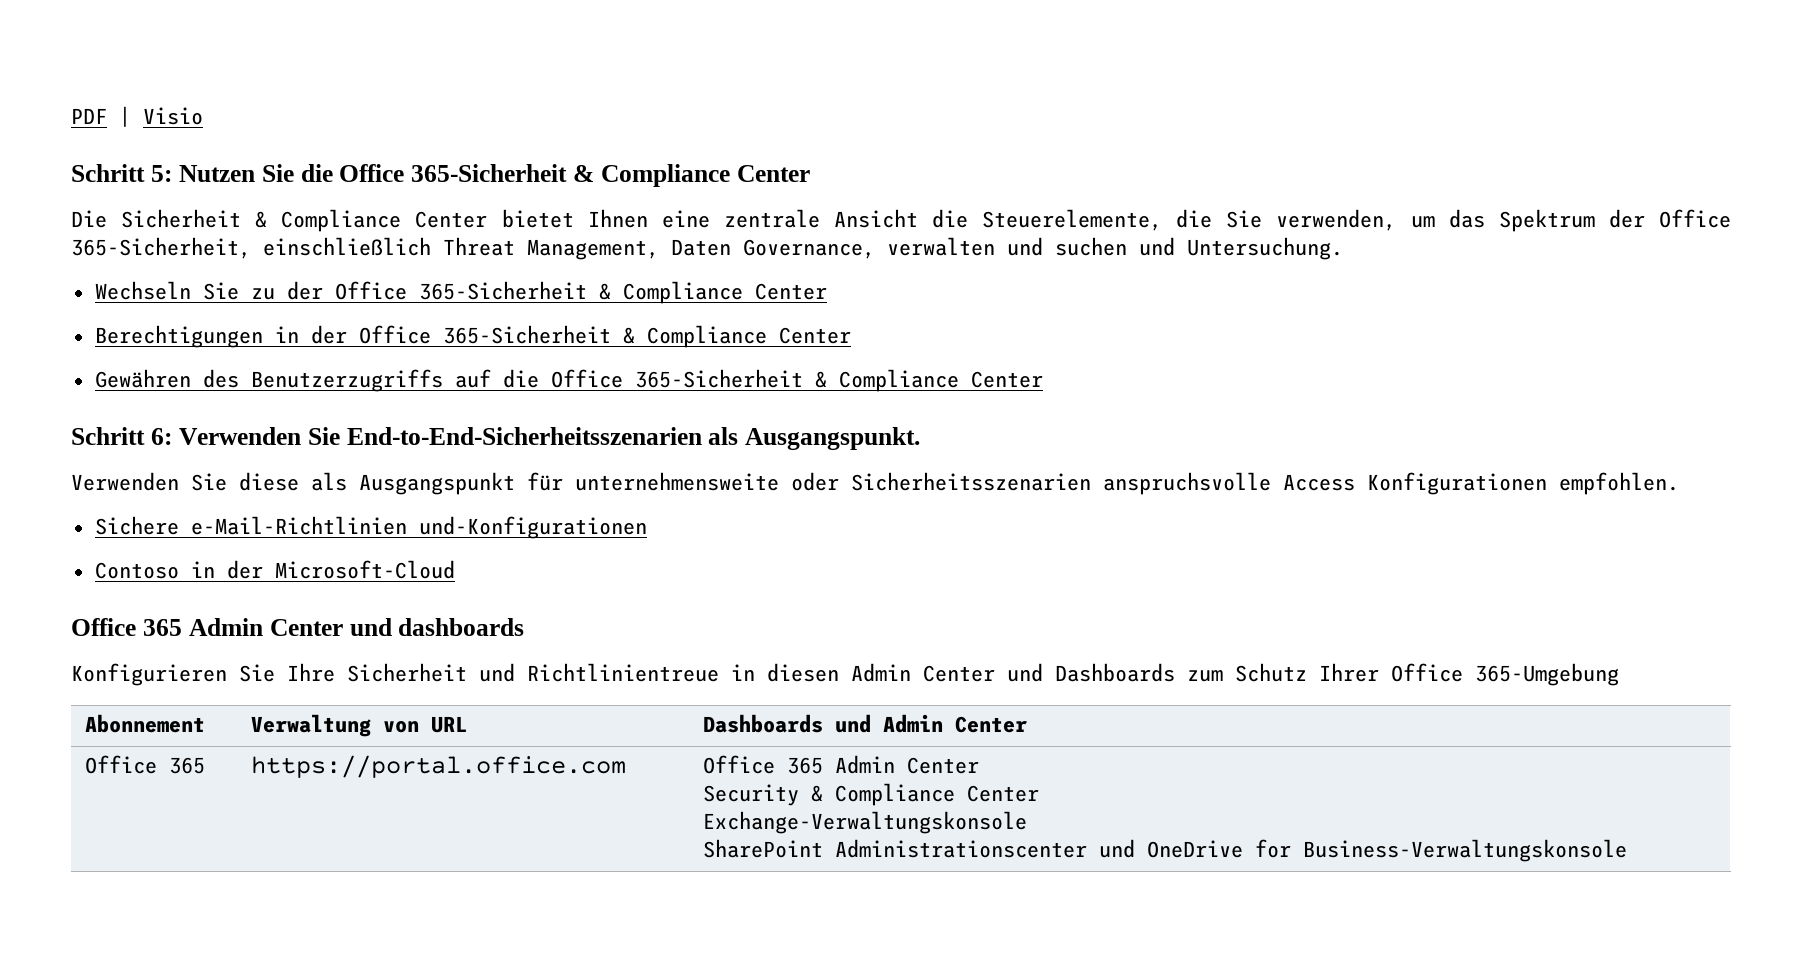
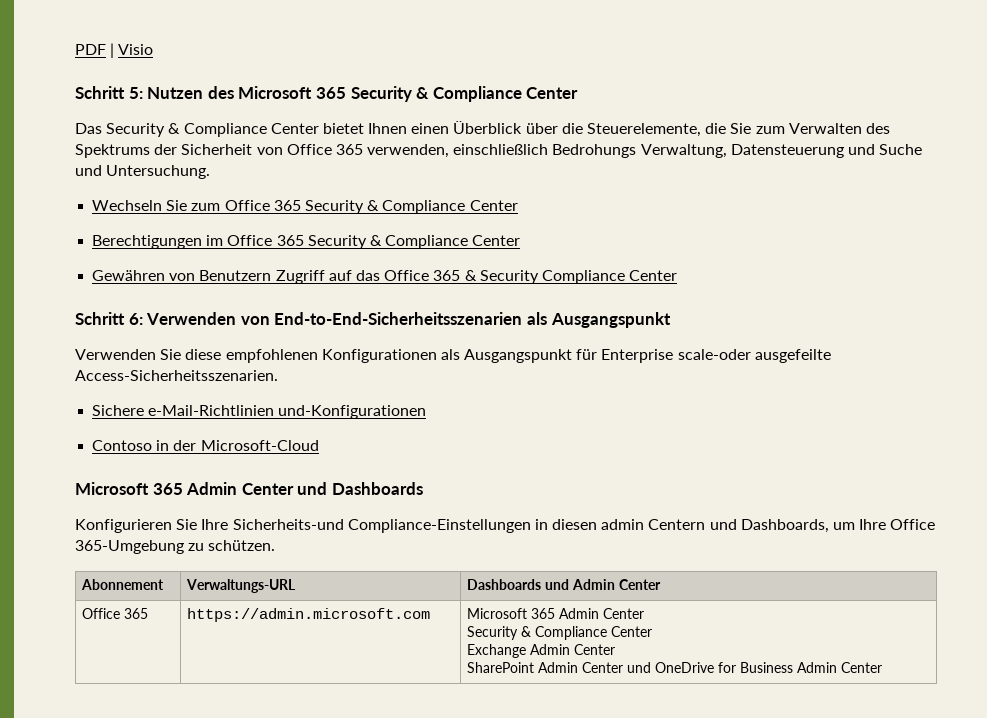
- Schritt 5: Nutzen Sie die Office 365-Sicherheit & Compliance Center
- Die Sicherheit & Compliance Center bietet Ihnen eine zentrale Ansicht die Steuerelemente, die Sie verwenden, um das Spektrum der Office 365-Sicherheit, einschließlich Threat Management, Daten Governance, verwalten und suchen und Untersuchung.
+ Schritt 5: Nutzen des Microsoft 365 Security & Compliance Center
+ Das Security & Compliance Center bietet Ihnen einen Überblick über die Steuerelemente, die Sie zum Verwalten des Spektrums der Sicherheit von Office 365 verwenden, einschließlich Bedrohungs Verwaltung, Datensteuerung und Suche und Untersuchung.
- Wechseln Sie zu der Office 365-Sicherheit & Compliance Center
+ Wechseln Sie zum Office 365 Security & Compliance Center
- Berechtigungen in der Office 365-Sicherheit & Compliance Center
+ Berechtigungen im Office 365 Security & Compliance Center
- Gewähren des Benutzerzugriffs auf die Office 365-Sicherheit & Compliance Center
+ Gewähren von Benutzern Zugriff auf das Office 365 & Security Compliance Center
- Schritt 6: Verwenden Sie End-to-End-Sicherheitsszenarien als Ausgangspunkt.
+ Schritt 6: Verwenden von End-to-End-Sicherheitsszenarien als Ausgangspunkt
- Verwenden Sie diese als Ausgangspunkt für unternehmensweite oder Sicherheitsszenarien anspruchsvolle Access Konfigurationen empfohlen.
+ Verwenden Sie diese empfohlenen Konfigurationen als Ausgangspunkt für Enterprise scale-oder ausgefeilte Access-Sicherheitsszenarien.
- Office 365 Admin Center und dashboards
+ Microsoft 365 Admin Center und Dashboards
- Konfigurieren Sie Ihre Sicherheit und Richtlinientreue in diesen Admin Center und Dashboards zum Schutz Ihrer Office 365-Umgebung
+ Konfigurieren Sie Ihre Sicherheits-und Compliance-Einstellungen in diesen admin Centern und Dashboards, um Ihre Office 365-Umgebung zu schützen.
- Abonnement | Verwaltung von URL | Dashboards und Admin Center
+ Abonnement | Verwaltungs-URL | Dashboards und Admin Center
- Office 365 | https://portal.office.com | Office 365 Admin Center
+ Office 365 | https://admin.microsoft.com | Microsoft 365 Admin Center
  Security & Compliance Center
- Exchange-Verwaltungskonsole
- SharePoint Administrationscenter und OneDrive for Business-Verwaltungskonsole
+ Exchange Admin Center
+ SharePoint Admin Center und OneDrive for Business Admin Center

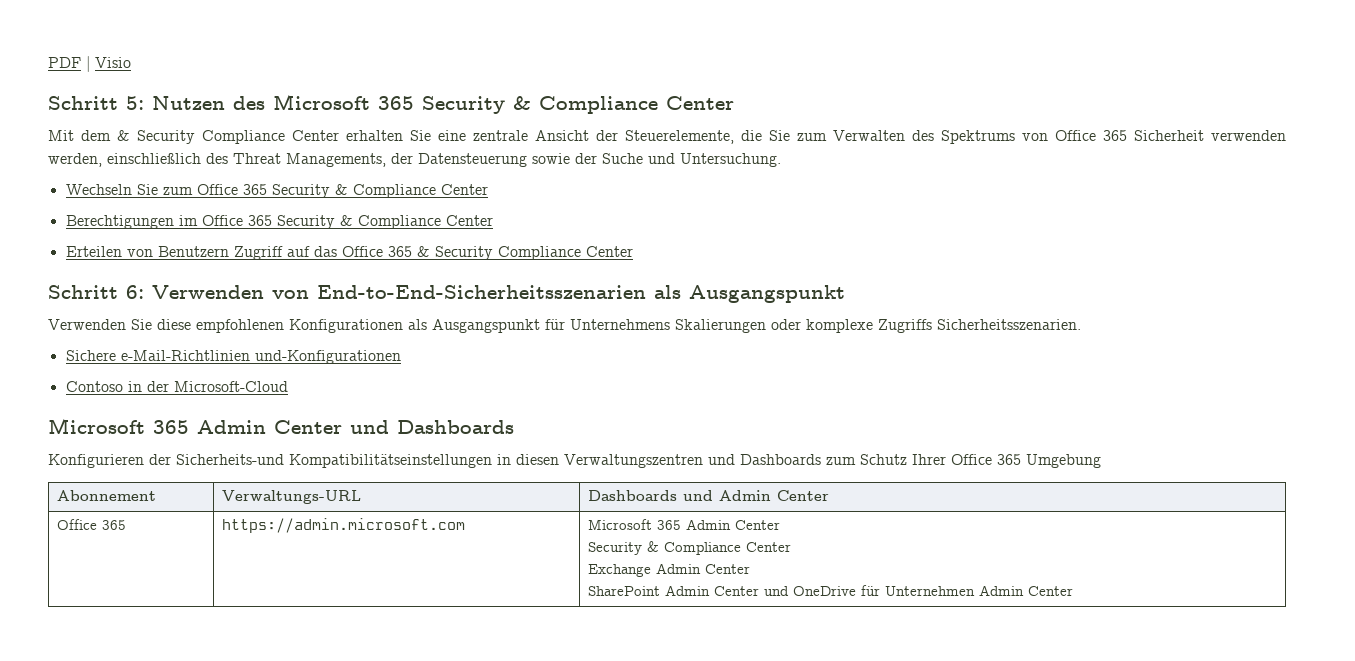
- Das Security & Compliance Center bietet Ihnen einen Überblick über die Steuerelemente, die Sie zum Verwalten des Spektrums der Sicherheit von Office 365 verwenden, einschließlich Bedrohungs Verwaltung, Datensteuerung und Suche und Untersuchung.
+ Mit dem & Security Compliance Center erhalten Sie eine zentrale Ansicht der Steuerelemente, die Sie zum Verwalten des Spektrums von Office 365 Sicherheit verwenden werden, einschließlich des Threat Managements, der Datensteuerung sowie der Suche und Untersuchung.
- Gewähren von Benutzern Zugriff auf das Office 365 & Security Compliance Center
+ Erteilen von Benutzern Zugriff auf das Office 365 & Security Compliance Center
- Verwenden Sie diese empfohlenen Konfigurationen als Ausgangspunkt für Enterprise scale-oder ausgefeilte Access-Sicherheitsszenarien.
+ Verwenden Sie diese empfohlenen Konfigurationen als Ausgangspunkt für Unternehmens Skalierungen oder komplexe Zugriffs Sicherheitsszenarien.
- Konfigurieren Sie Ihre Sicherheits-und Compliance-Einstellungen in diesen admin Centern und Dashboards, um Ihre Office 365-Umgebung zu schützen.
+ Konfigurieren der Sicherheits-und Kompatibilitätseinstellungen in diesen Verwaltungszentren und Dashboards zum Schutz Ihrer Office 365 Umgebung
  Office 365 | https://admin.microsoft.com | Microsoft 365 Admin Center
  Security & Compliance Center
  Exchange Admin Center
- SharePoint Admin Center und OneDrive for Business Admin Center
+ SharePoint Admin Center und OneDrive für Unternehmen Admin Center

